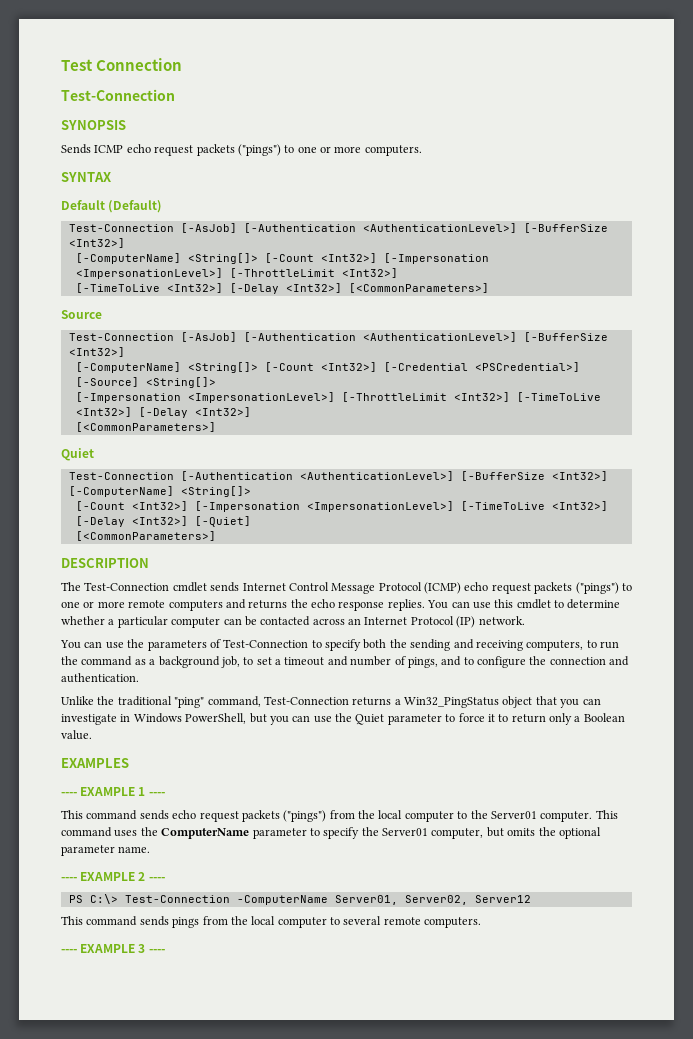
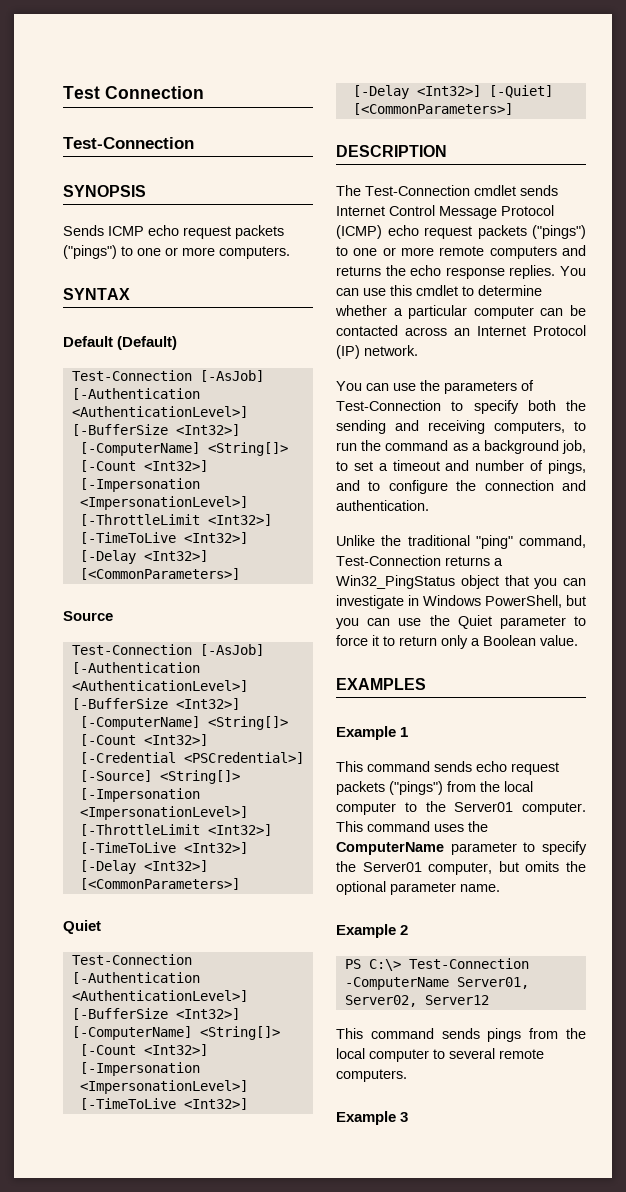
- ---- EXAMPLE 1 ----
+ Example 1
- ---- EXAMPLE 2 ----
+ Example 2
- ---- EXAMPLE 3 ----
+ Example 3

